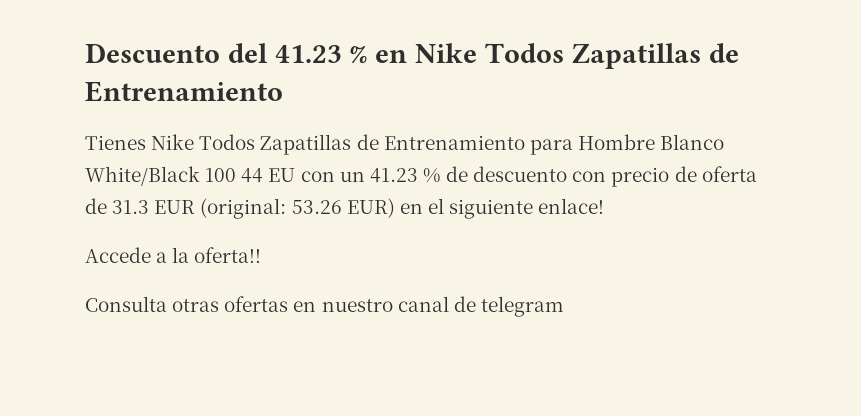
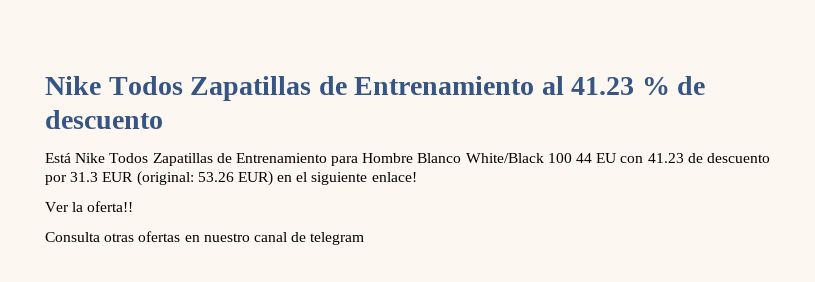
- Descuento del 41.23 % en Nike Todos Zapatillas de Entrenamiento
- Tienes Nike Todos Zapatillas de Entrenamiento para Hombre Blanco White/Black 100 44 EU con un 41.23 % de descuento con precio de oferta de 31.3 EUR (original: 53.26 EUR) en el siguiente enlace!
+ Nike Todos Zapatillas de Entrenamiento al 41.23 % de descuento
+ Está Nike Todos Zapatillas de Entrenamiento para Hombre Blanco White/Black 100 44 EU con 41.23 de descuento por 31.3 EUR (original: 53.26 EUR) en el siguiente enlace!
- Accede a la oferta!!
+ Ver la oferta!!

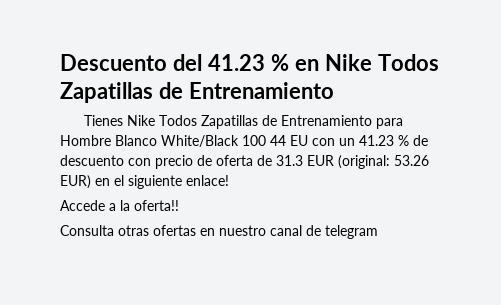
- Nike Todos Zapatillas de Entrenamiento al 41.23 % de descuento
- Está Nike Todos Zapatillas de Entrenamiento para Hombre Blanco White/Black 100 44 EU con 41.23 de descuento por 31.3 EUR (original: 53.26 EUR) en el siguiente enlace!
+ Descuento del 41.23 % en Nike Todos Zapatillas de Entrenamiento
+ Tienes Nike Todos Zapatillas de Entrenamiento para Hombre Blanco White/Black 100 44 EU con un 41.23 % de descuento con precio de oferta de 31.3 EUR (original: 53.26 EUR) en el siguiente enlace!
- Ver la oferta!!
+ Accede a la oferta!!

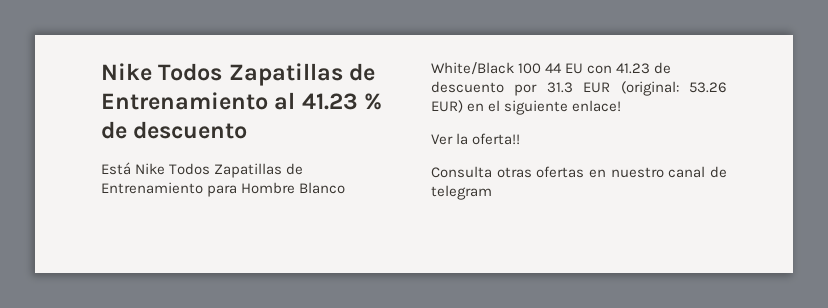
- Descuento del 41.23 % en Nike Todos Zapatillas de Entrenamiento
- Tienes Nike Todos Zapatillas de Entrenamiento para Hombre Blanco White/Black 100 44 EU con un 41.23 % de descuento con precio de oferta de 31.3 EUR (original: 53.26 EUR) en el siguiente enlace!
+ Nike Todos Zapatillas de Entrenamiento al 41.23 % de descuento
+ Está Nike Todos Zapatillas de Entrenamiento para Hombre Blanco White/Black 100 44 EU con 41.23 de descuento por 31.3 EUR (original: 53.26 EUR) en el siguiente enlace!
- Accede a la oferta!!
+ Ver la oferta!!

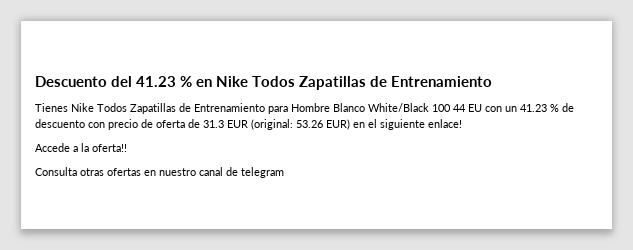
- Nike Todos Zapatillas de Entrenamiento al 41.23 % de descuento
- Está Nike Todos Zapatillas de Entrenamiento para Hombre Blanco White/Black 100 44 EU con 41.23 de descuento por 31.3 EUR (original: 53.26 EUR) en el siguiente enlace!
+ Descuento del 41.23 % en Nike Todos Zapatillas de Entrenamiento
+ Tienes Nike Todos Zapatillas de Entrenamiento para Hombre Blanco White/Black 100 44 EU con un 41.23 % de descuento con precio de oferta de 31.3 EUR (original: 53.26 EUR) en el siguiente enlace!
- Ver la oferta!!
+ Accede a la oferta!!

